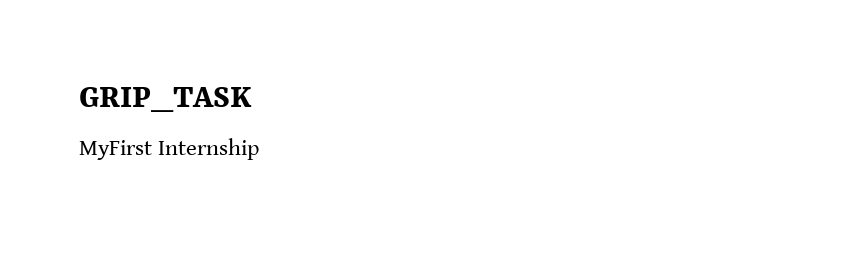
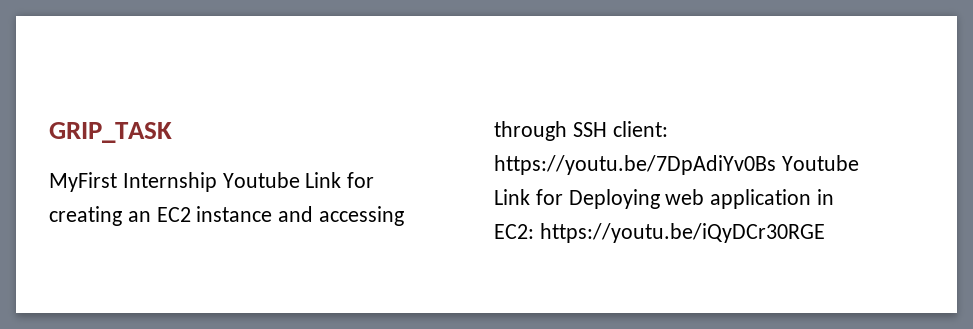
- MyFirst Internship
+ MyFirst Internship Youtube Link for creating an EC2 instance and accessing through SSH client: https://youtu.be/7DpAdiYv0Bs Youtube Link for Deploying web application in EC2: https://youtu.be/iQyDCr30RGE

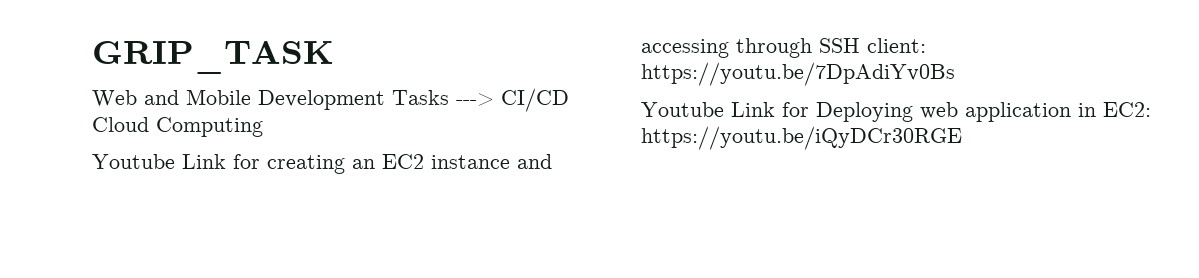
- MyFirst Internship Youtube Link for creating an EC2 instance and accessing through SSH client: https://youtu.be/7DpAdiYv0Bs Youtube Link for Deploying web application in EC2: https://youtu.be/iQyDCr30RGE
+ Web and Mobile Development Tasks ---> CI/CD Cloud Computing
+ Youtube Link for creating an EC2 instance and accessing through SSH client: https://youtu.be/7DpAdiYv0Bs
+ Youtube Link for Deploying web application in EC2: https://youtu.be/iQyDCr30RGE

